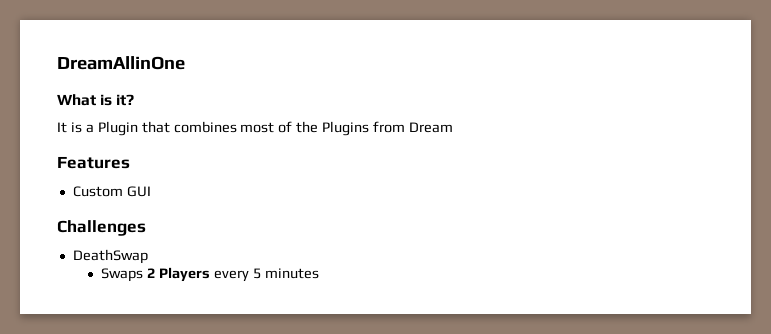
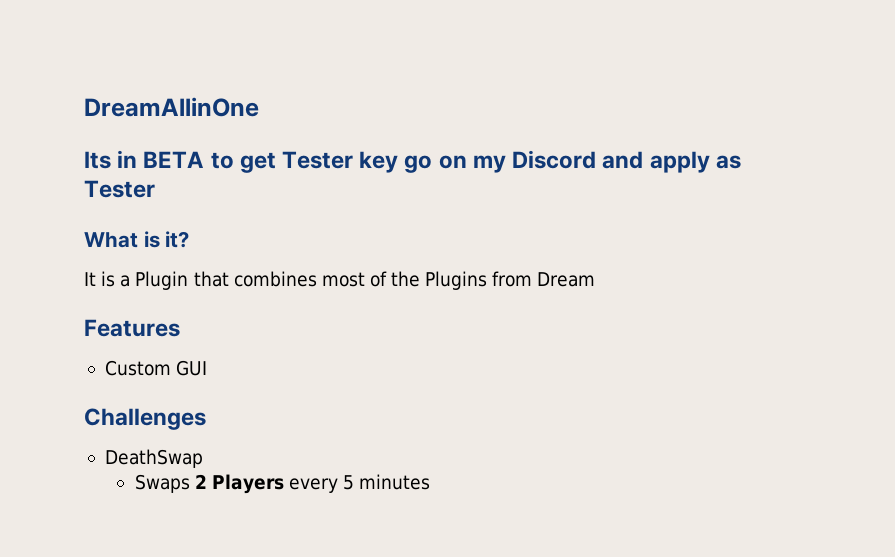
+ Its in BETA to get Tester key go on my Discord and apply as Tester

